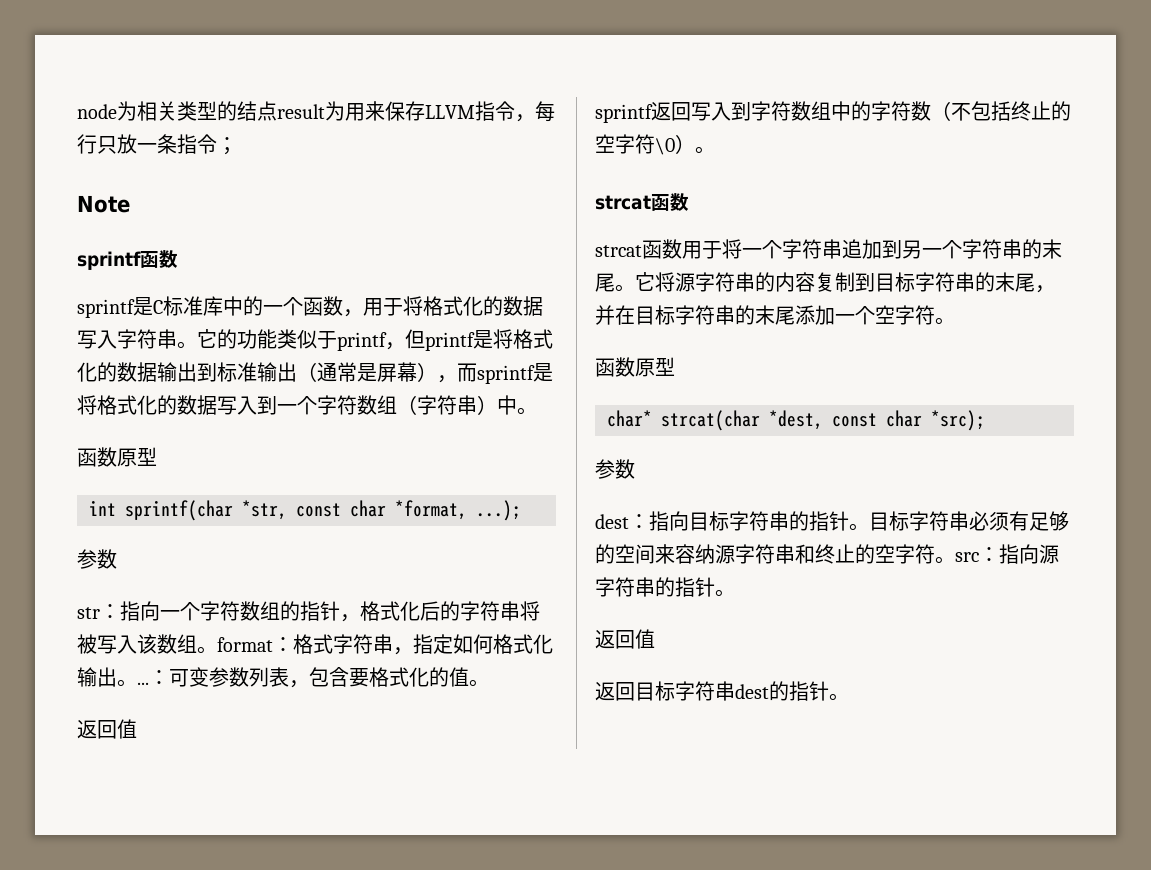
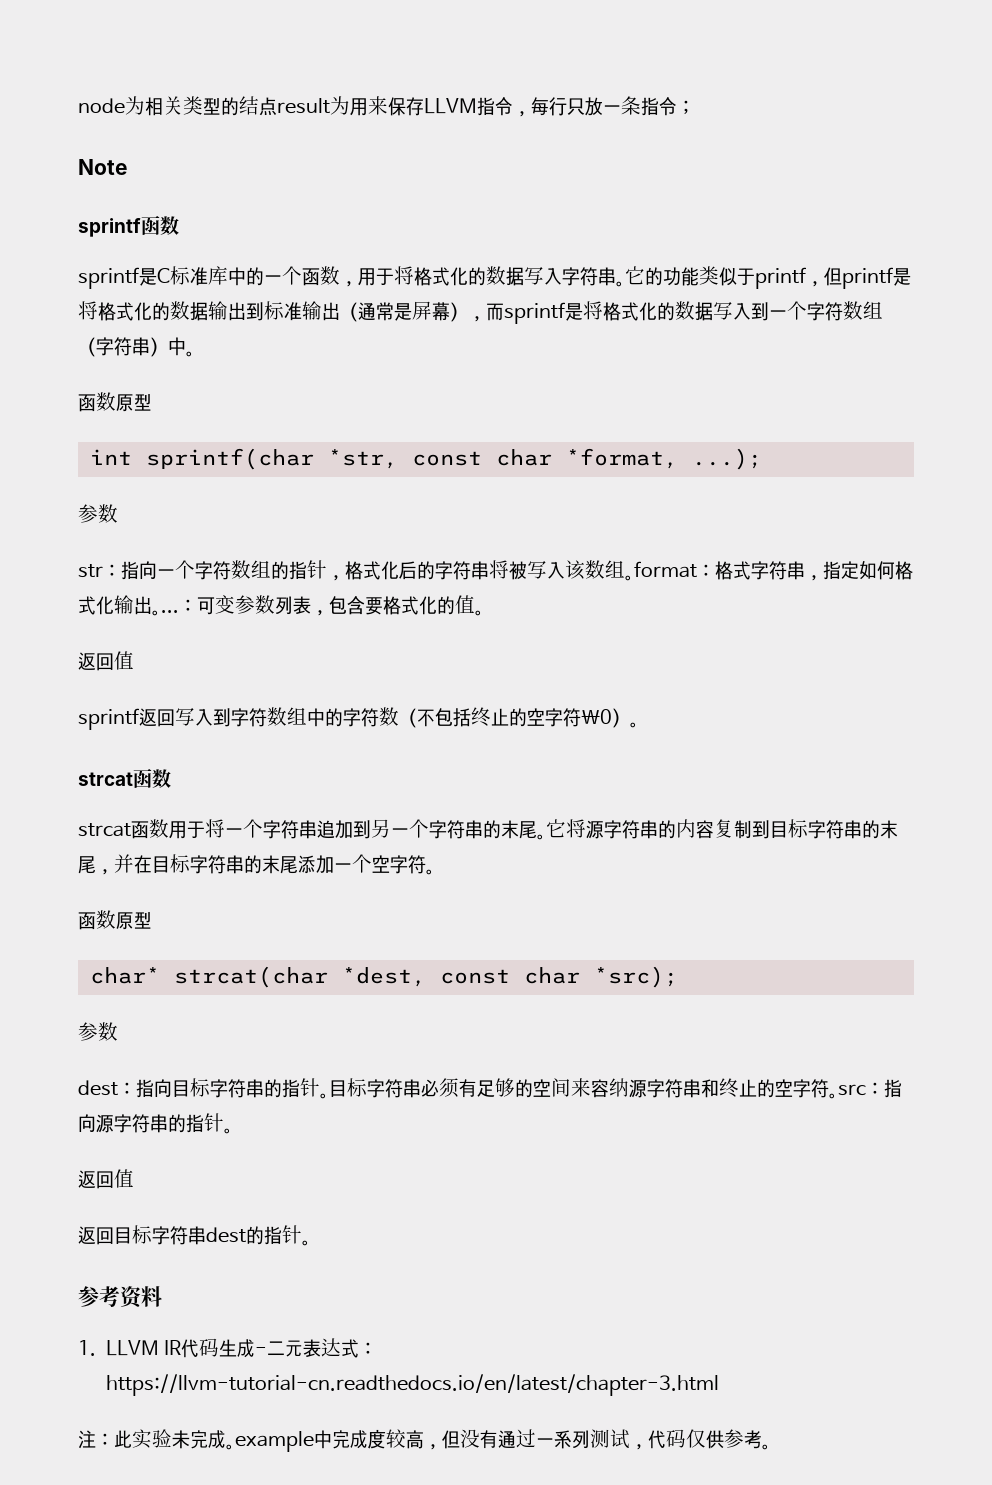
+ 参考资料
+ 1. LLVM IR代码生成-二元表达式：https://llvm-tutorial-cn.readthedocs.io/en/latest/chapter-3.html
+ 注：此实验未完成。example中完成度较高，但没有通过一系列测试，代码仅供参考。

